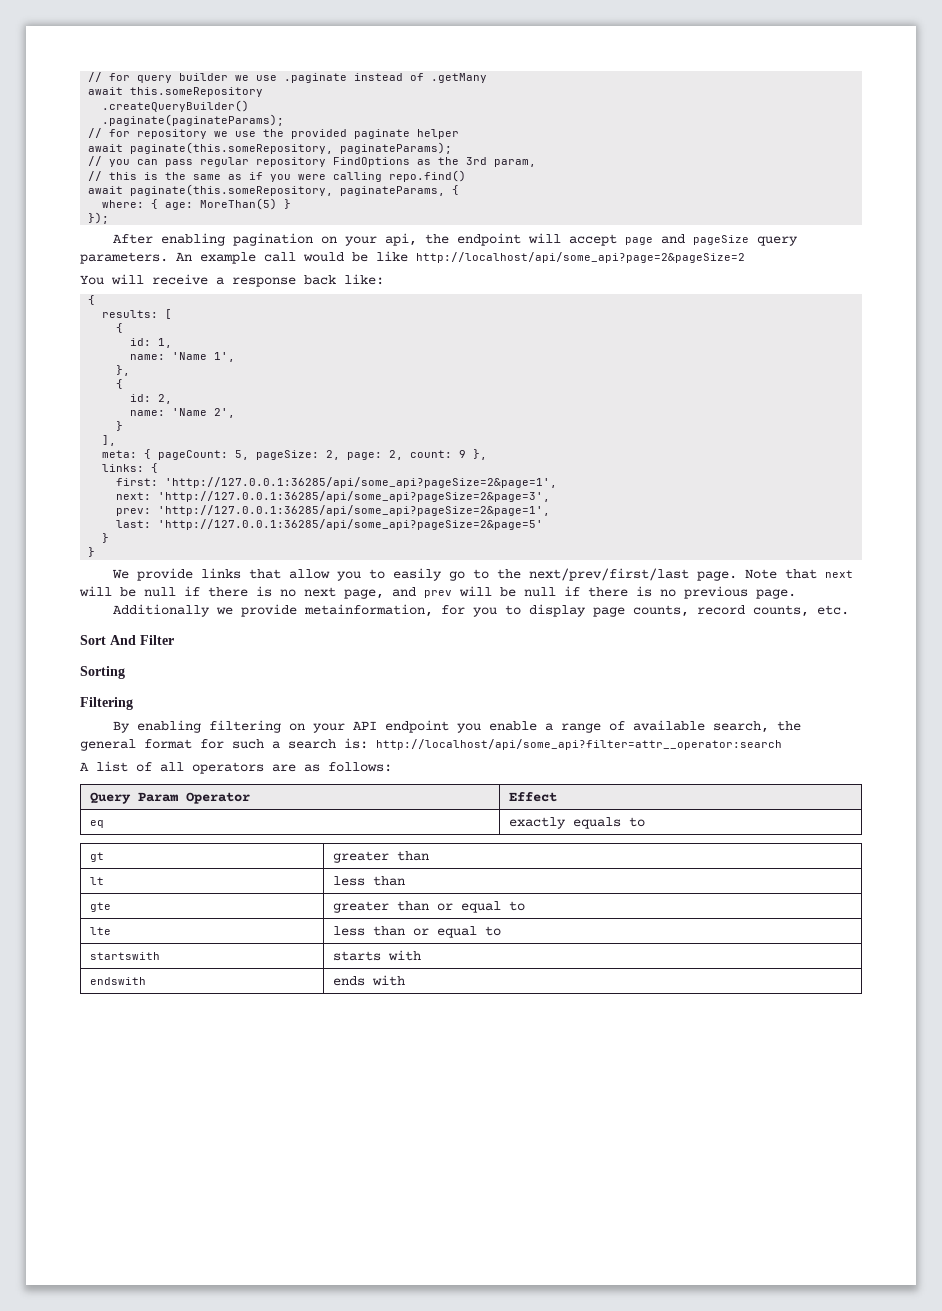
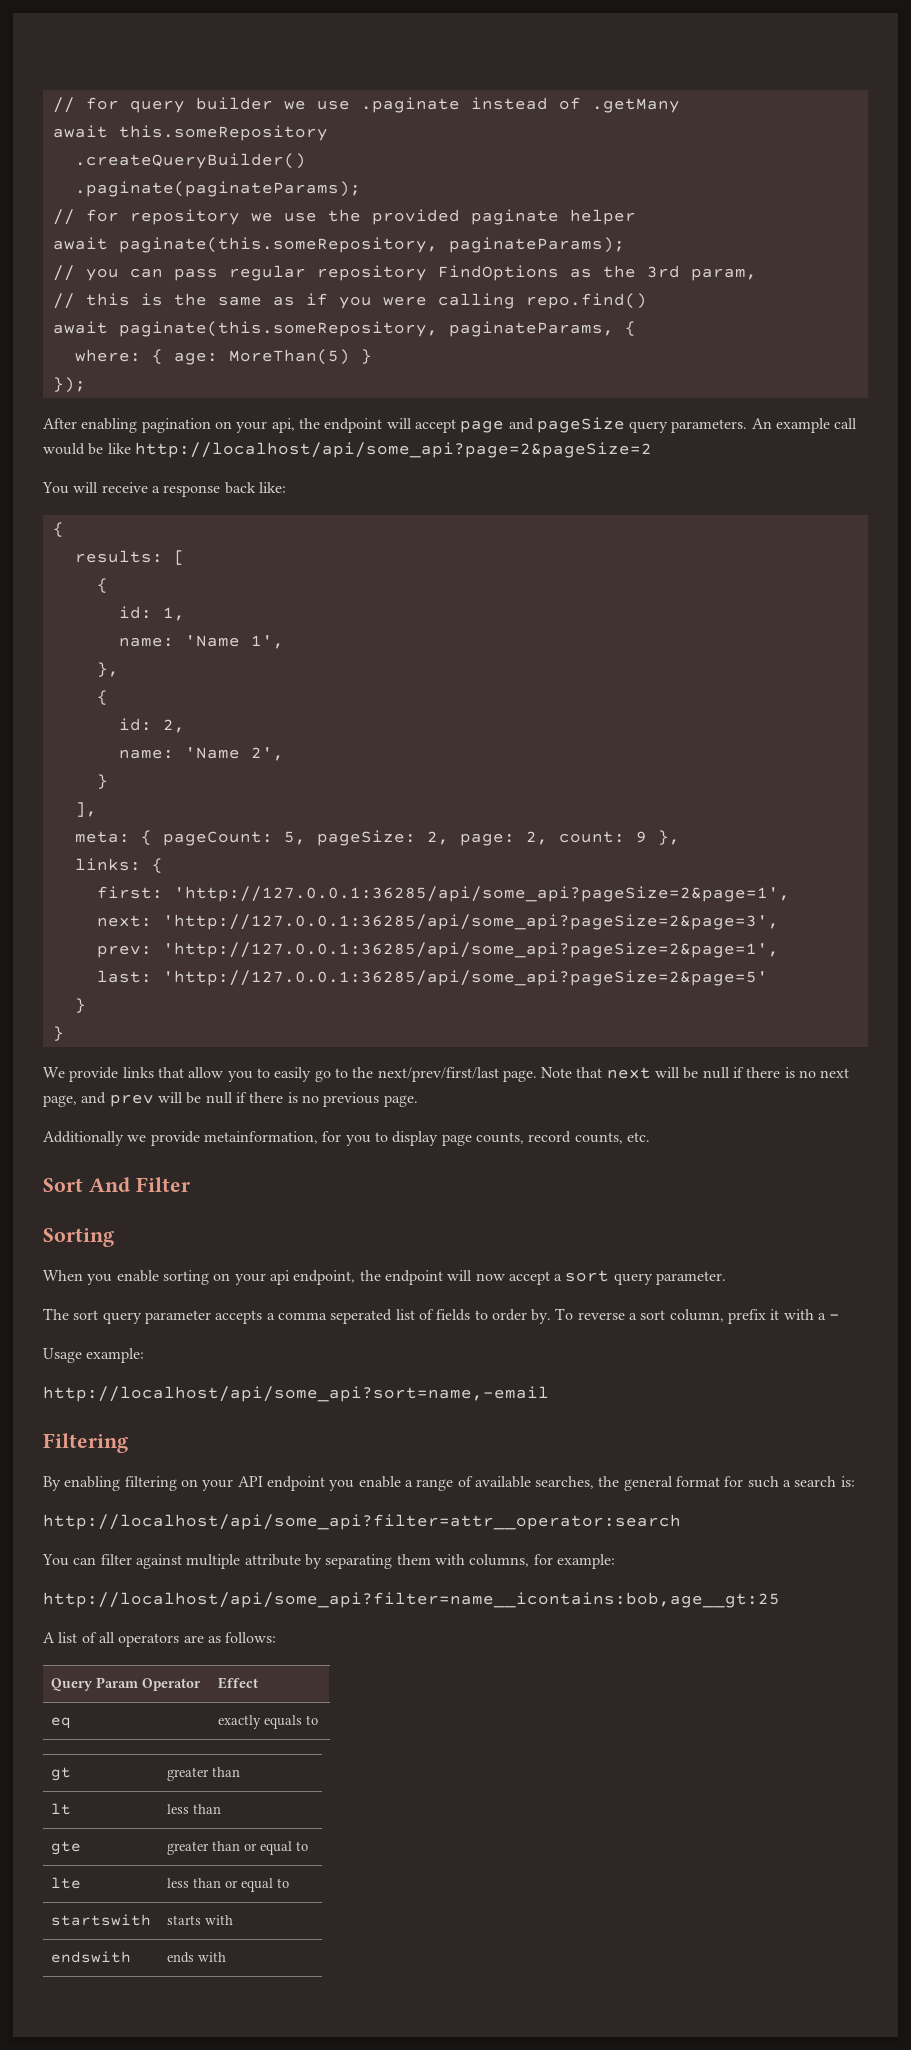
+ When you enable sorting on your api endpoint, the endpoint will now accept a sort query parameter.
+ The sort query parameter accepts a comma seperated list of fields to order by. To reverse a sort column, prefix it with a -
+ Usage example:
+ http://localhost/api/some_api?sort=name,-email
- By enabling filtering on your API endpoint you enable a range of available search, the general format for such a search is: http://localhost/api/some_api?filter=attr__operator:search
+ By enabling filtering on your API endpoint you enable a range of available searches, the general format for such a search is:
+ http://localhost/api/some_api?filter=attr__operator:search
+ You can filter against multiple attribute by separating them with columns, for example:
+ http://localhost/api/some_api?filter=name__icontains:bob,age__gt:25

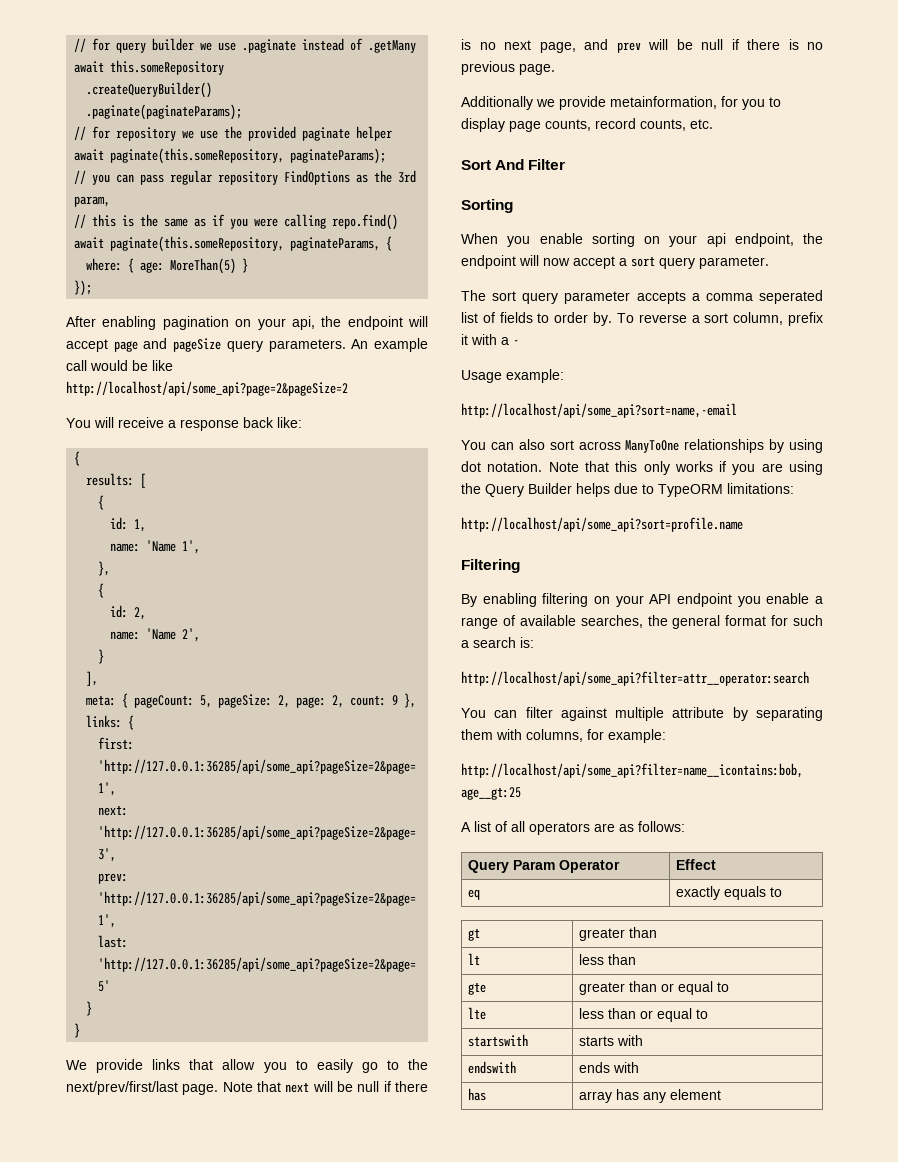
+ You can also sort across ManyToOne relationships by using dot notation. Note that this only works if you are using the Query Builder helps due to TypeORM limitations:
+ http://localhost/api/some_api?sort=profile.name
+ has | array has any element

